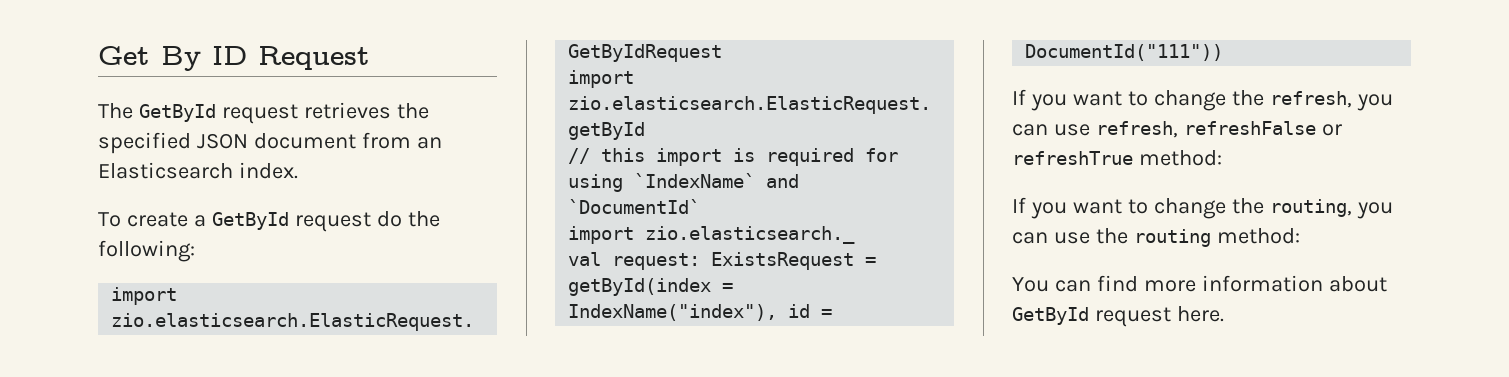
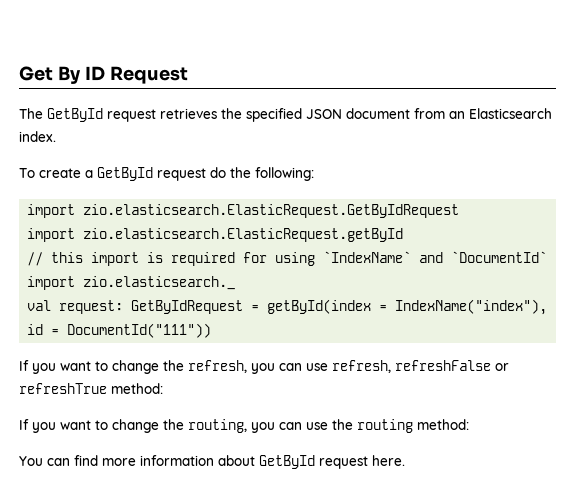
- val request: ExistsRequest = getById(index = IndexName("index"), id = DocumentId("111"))
+ val request: GetByIdRequest = getById(index = IndexName("index"), id = DocumentId("111"))

